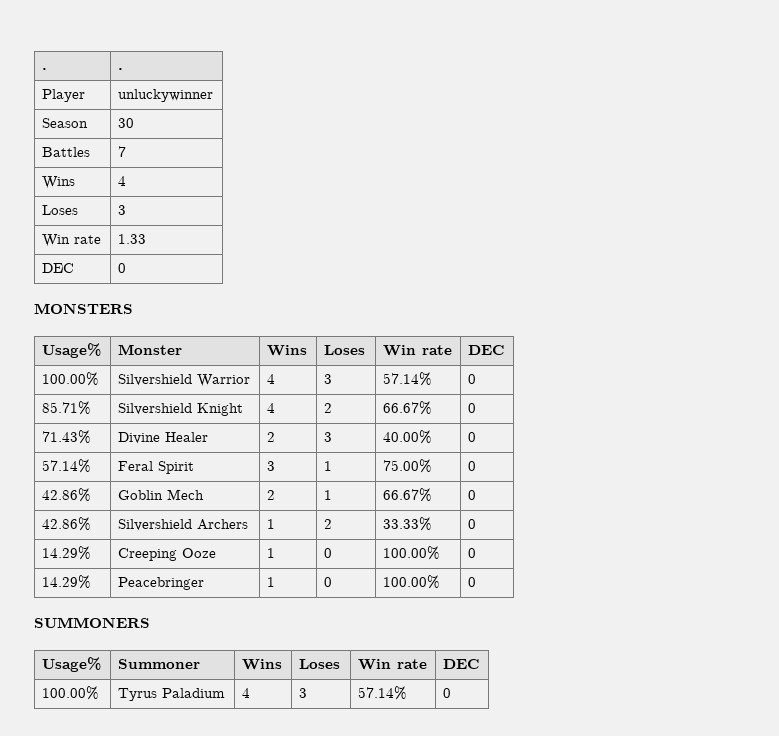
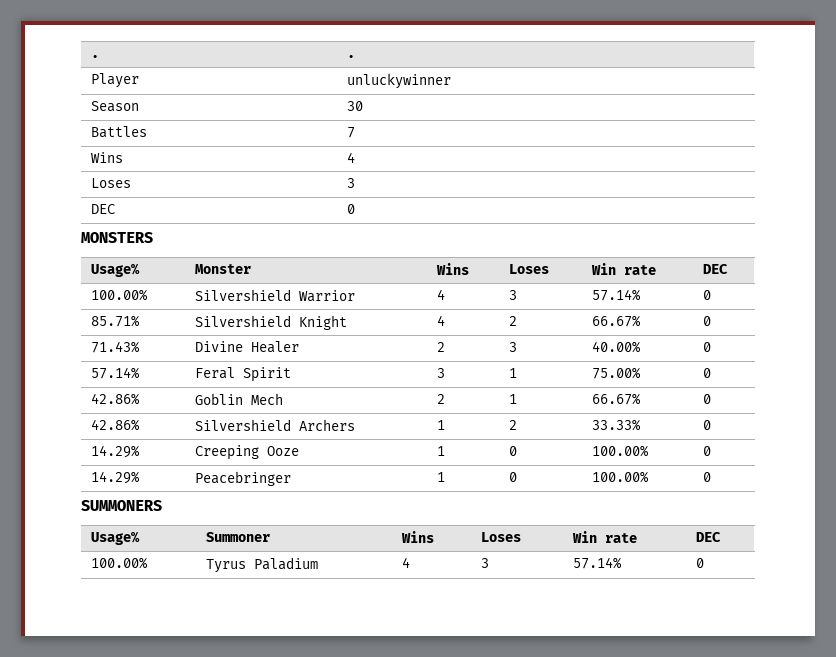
- Win rate | 1.33

